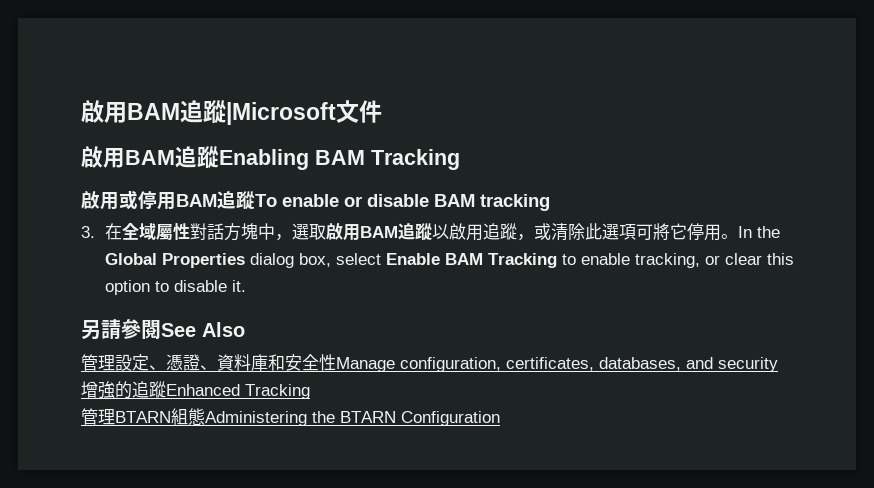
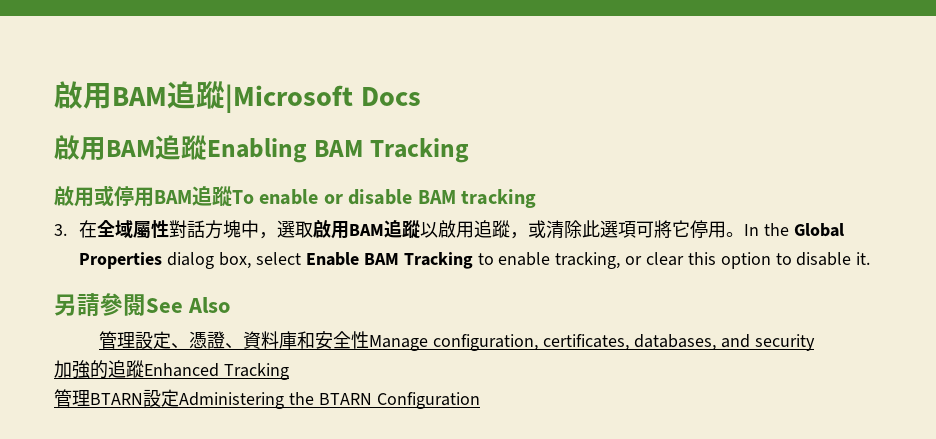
- 啟用BAM追蹤|Microsoft文件
+ 啟用BAM追蹤|Microsoft Docs
- 增強的追蹤Enhanced Tracking
+ 加強的追蹤Enhanced Tracking
- 管理BTARN組態Administering the BTARN Configuration
+ 管理BTARN設定Administering the BTARN Configuration

